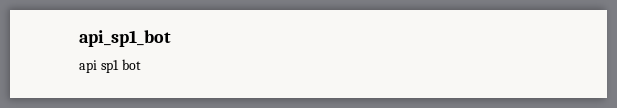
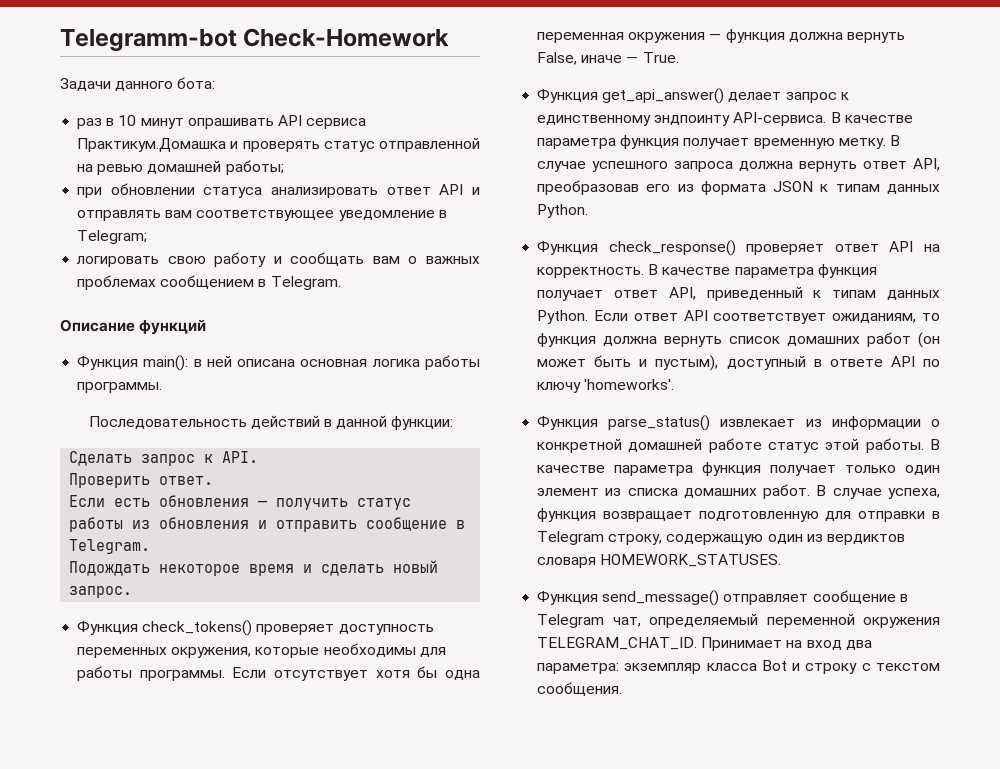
- api_sp1_bot
- api sp1 bot
+ Telegramm-bot Check-Homework
+ Задачи данного бота:
+ раз в 10 минут опрашивать API сервиса Практикум.Домашка и проверять статус отправленной на ревью домашней работы;
+ при обновлении статуса анализировать ответ API и отправлять вам соответствующее уведомление в Telegram;
+ логировать свою работу и сообщать вам о важных проблемах сообщением в Telegram.
+ Описание функций
+ Функция main(): в ней описана основная логика работы программы.
+ Последовательность действий в данной функции:
+ Сделать запрос к API.
+ Проверить ответ.
+ Если есть обновления — получить статус работы из обновления и отправить сообщение в Telegram.
+ Подождать некоторое время и сделать новый запрос.
+ Функция check_tokens() проверяет доступность переменных окружения, которые необходимы для работы программы. Если отсутствует хотя бы одна переменная окружения — функция должна вернуть False, иначе — True.
+ Функция get_api_answer() делает запрос к единственному эндпоинту API-сервиса. В качестве параметра функция получает временную метку. В случае успешного запроса должна вернуть ответ API, преобразовав его из формата JSON к типам данных Python.
+ Функция check_response() проверяет ответ API на корректность. В качестве параметра функция получает ответ API, приведенный к типам данных Python. Если ответ API соответствует ожиданиям, то функция должна вернуть список домашних работ (он может быть и пустым), доступный в ответе API по ключу 'homeworks'.
+ Функция parse_status() извлекает из информации о конкретной домашней работе статус этой работы. В качестве параметра функция получает только один элемент из списка домашних работ. В случае успеха, функция возвращает подготовленную для отправки в Telegram строку, содержащую один из вердиктов словаря HOMEWORK_STATUSES.
+ Функция send_message() отправляет сообщение в Telegram чат, определяемый переменной окружения TELEGRAM_CHAT_ID. Принимает на вход два параметра: экземпляр класса Bot и строку с текстом сообщения.

